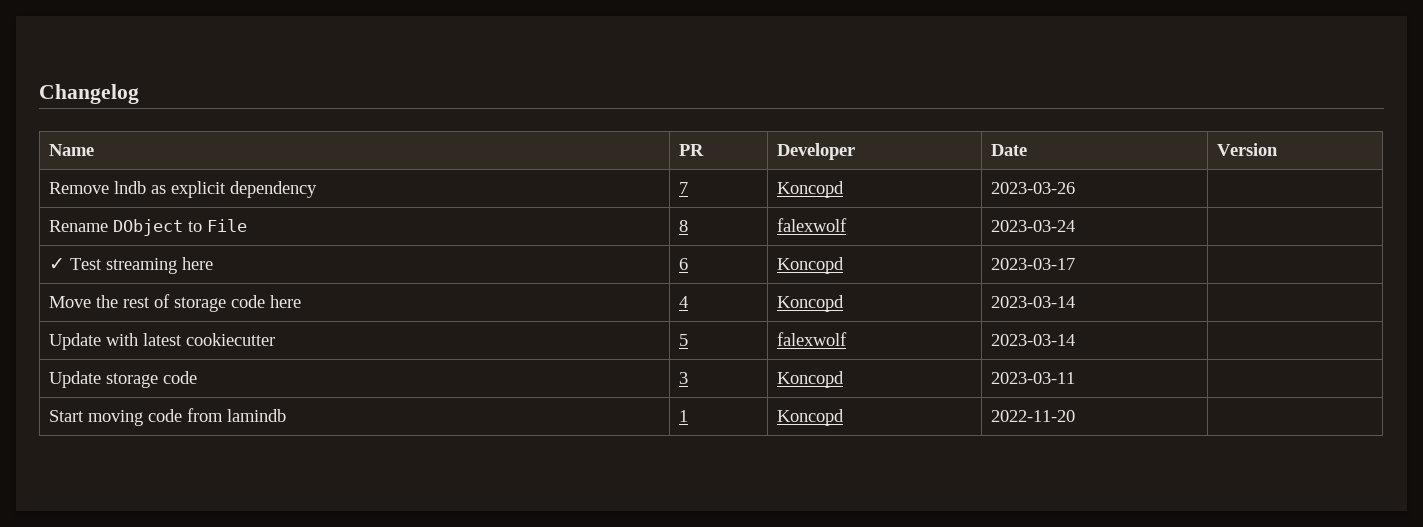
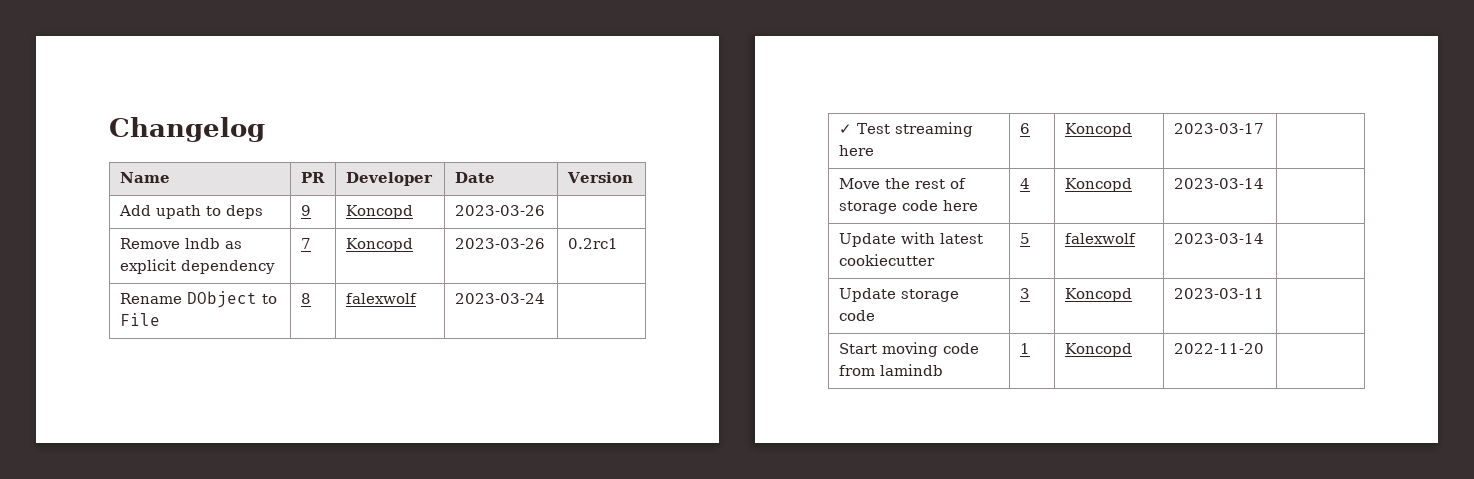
+ Add upath to deps | 9 | Koncopd | 2023-03-26 |
- Remove lndb as explicit dependency | 7 | Koncopd | 2023-03-26 |
+ Remove lndb as explicit dependency | 7 | Koncopd | 2023-03-26 | 0.2rc1

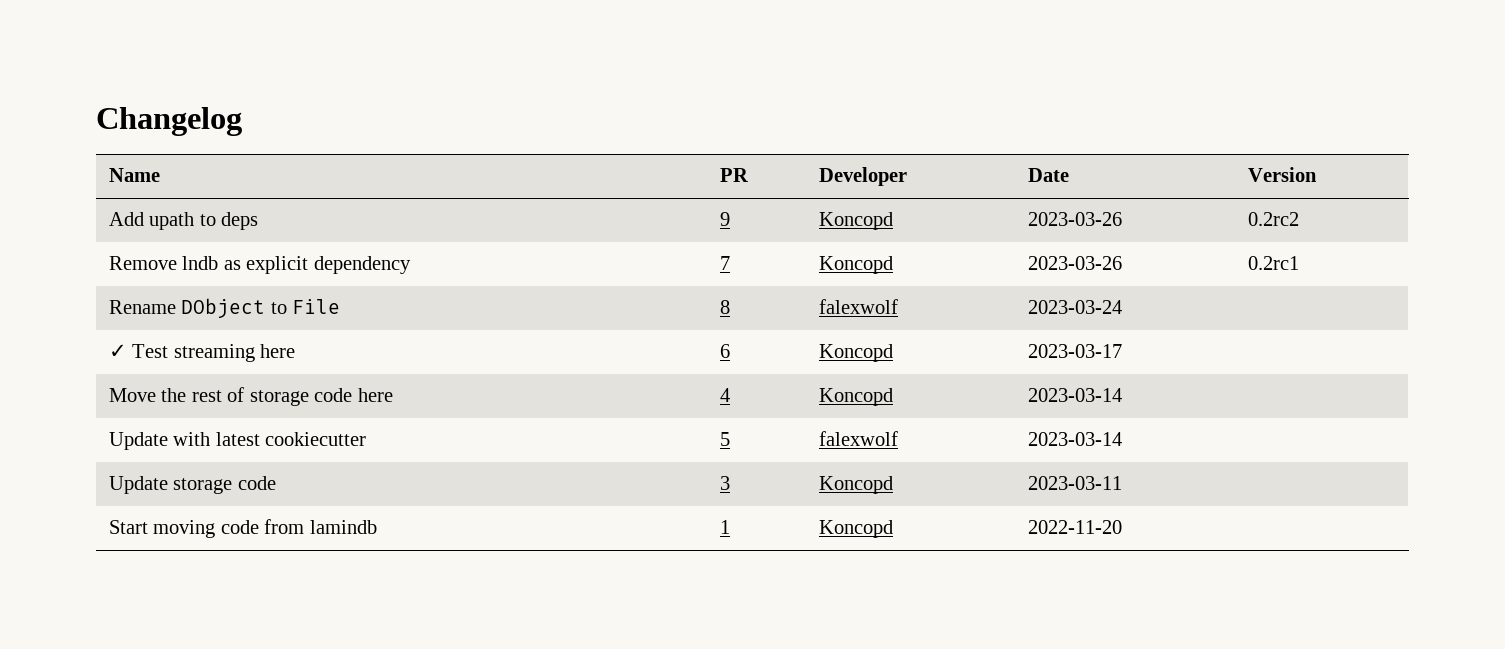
- Add upath to deps | 9 | Koncopd | 2023-03-26 |
+ Add upath to deps | 9 | Koncopd | 2023-03-26 | 0.2rc2

